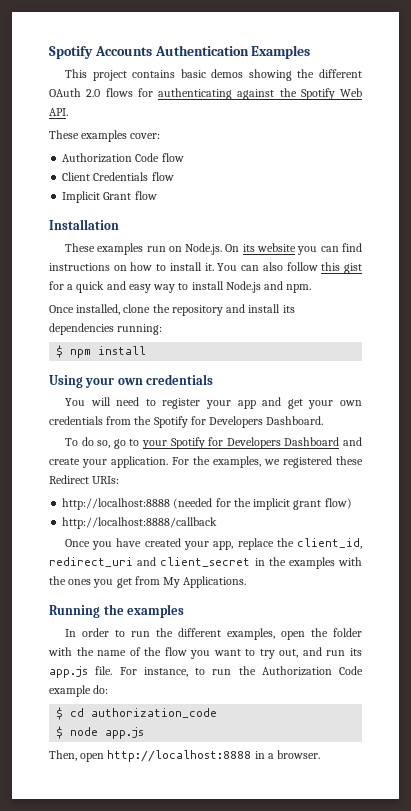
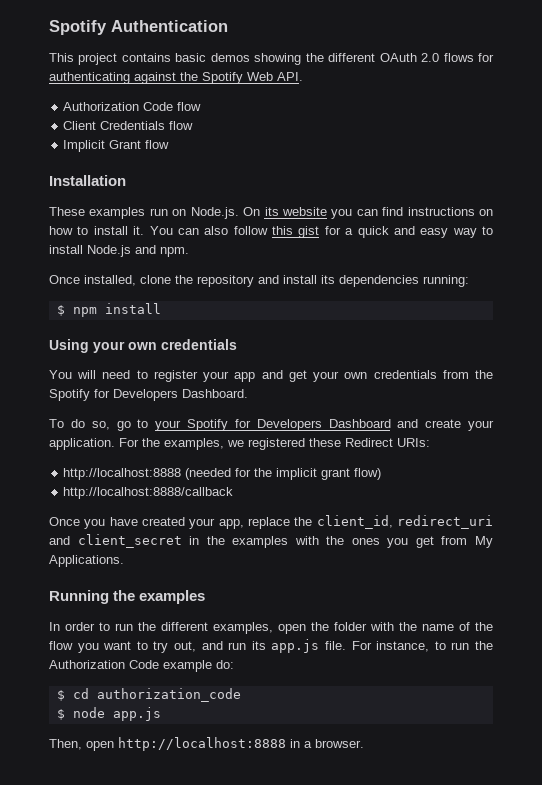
- Spotify Accounts Authentication Examples
+ Spotify Authentication
- These examples cover:

